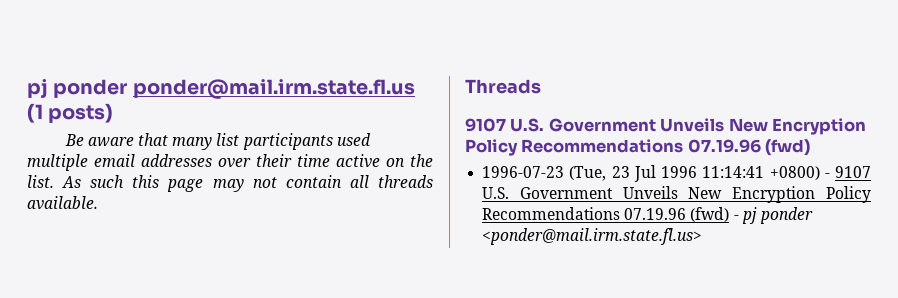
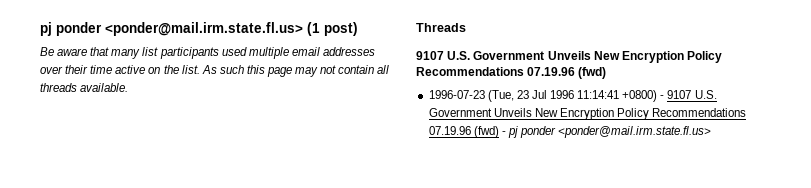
- pj ponder ponder@mail.irm.state.fl.us (1 posts)
+ pj ponder <ponder@mail.irm.state.fl.us> (1 post)

